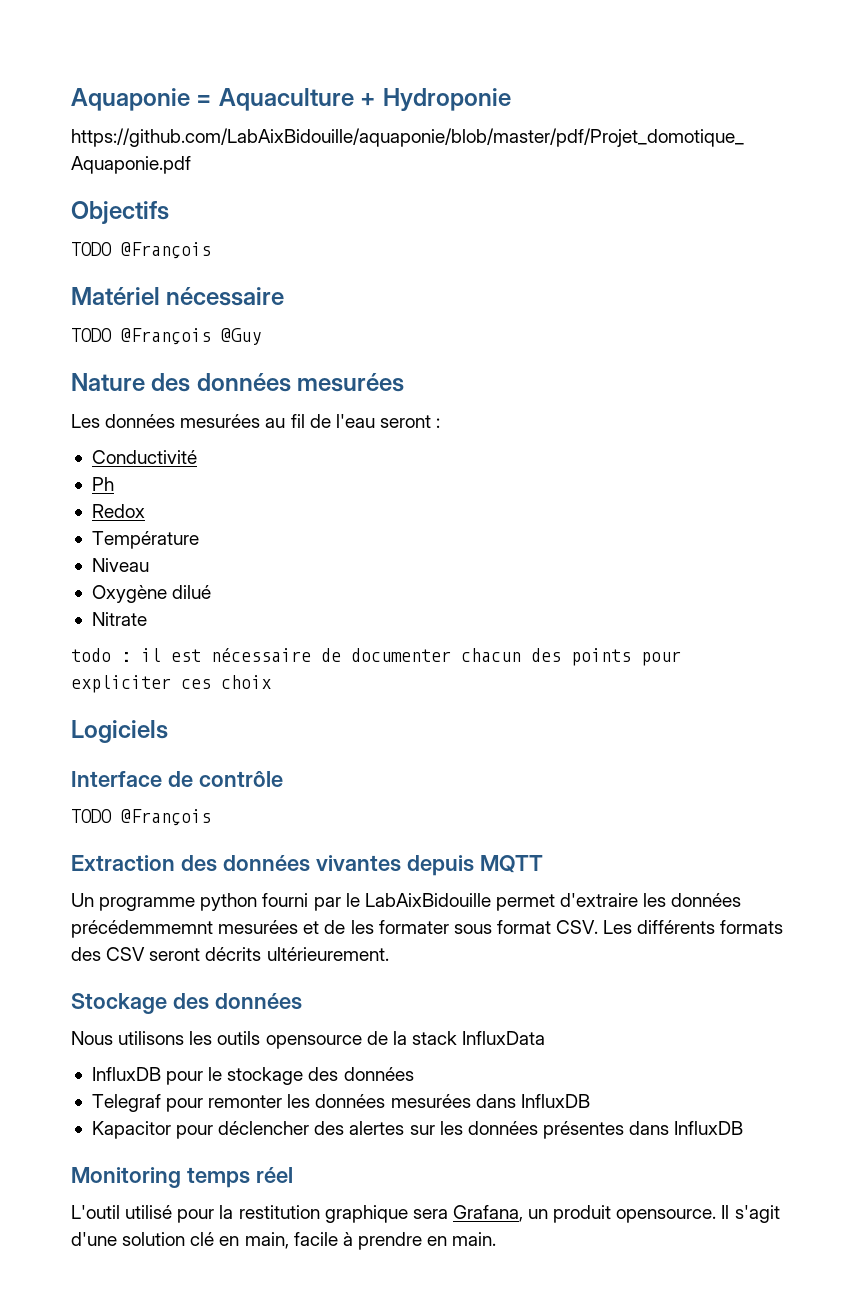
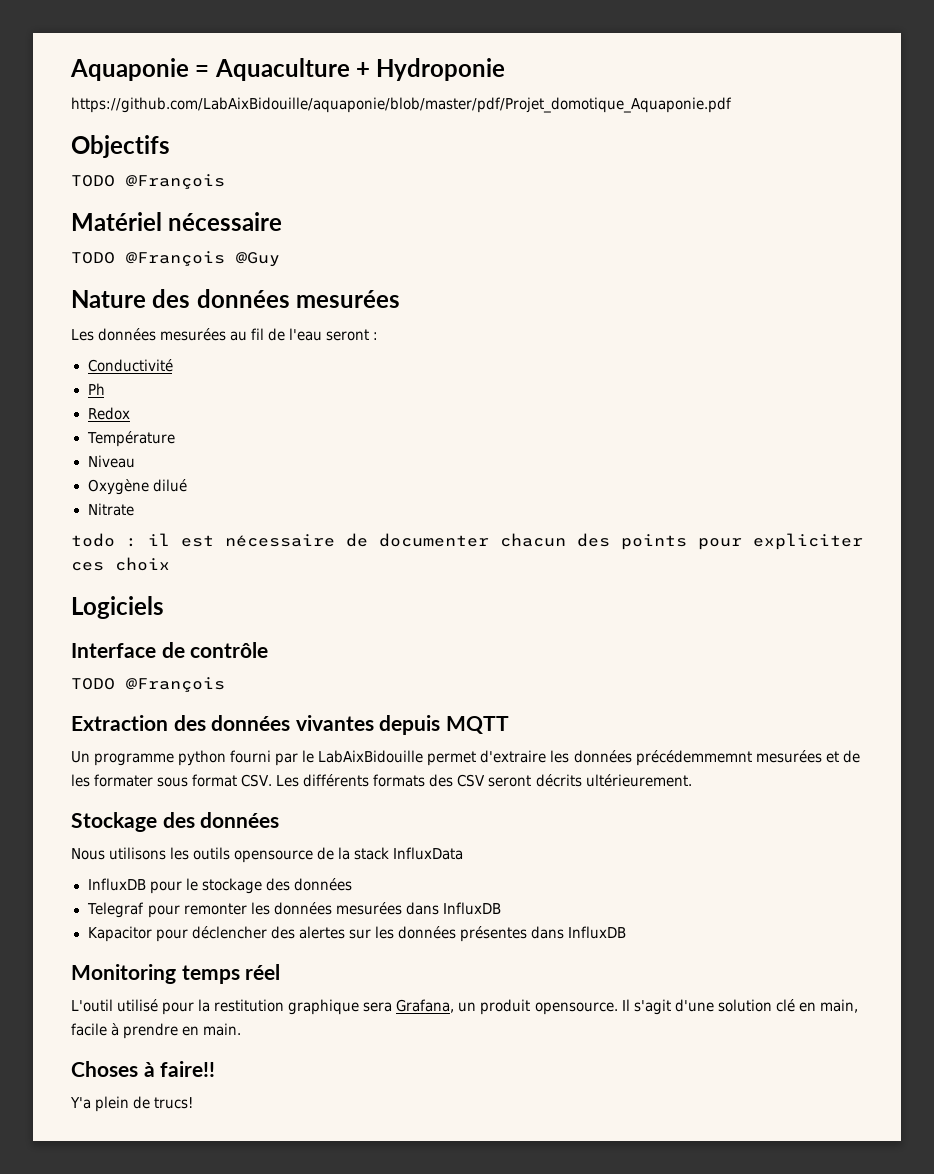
+ Choses à faire!!
+ Y'a plein de trucs!

